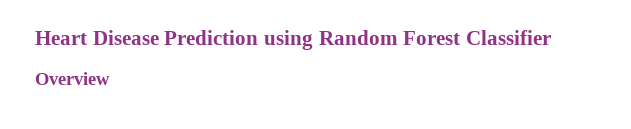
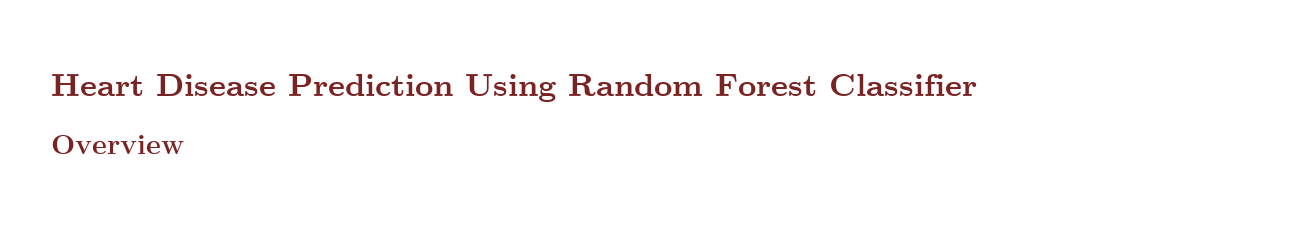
- Heart Disease Prediction using Random Forest Classifier
+ Heart Disease Prediction Using Random Forest Classifier

